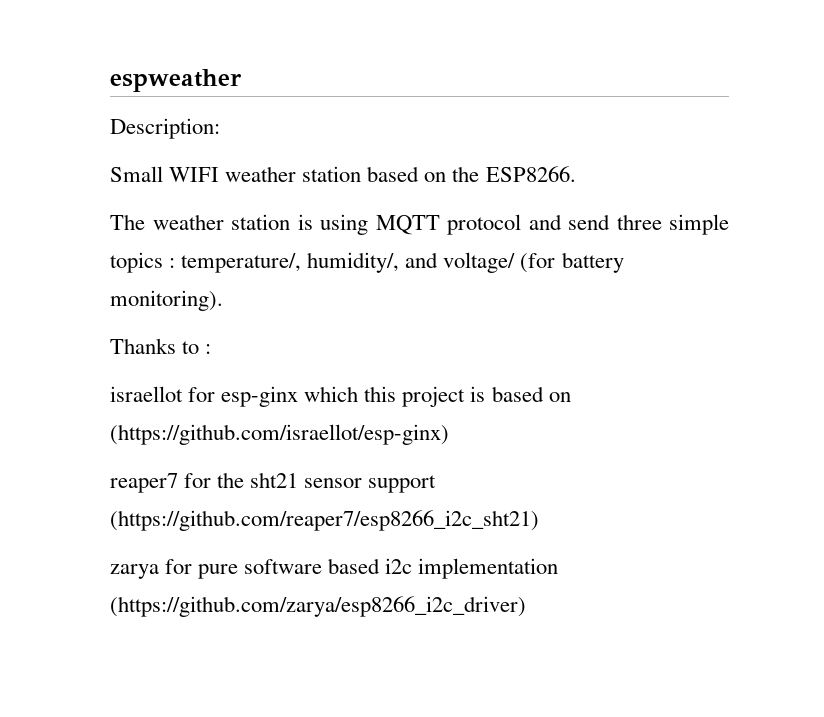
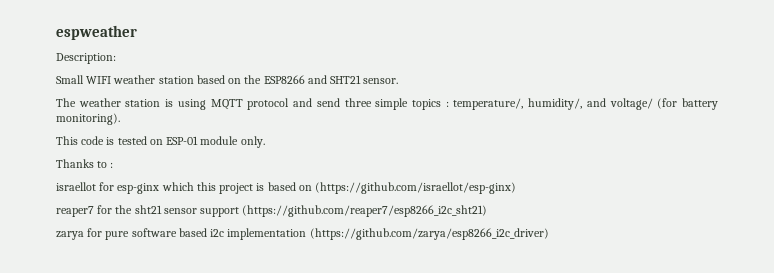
- Small WIFI weather station based on the ESP8266.
+ Small WIFI weather station based on the ESP8266 and SHT21 sensor.
+ This code is tested on ESP-01 module only.

